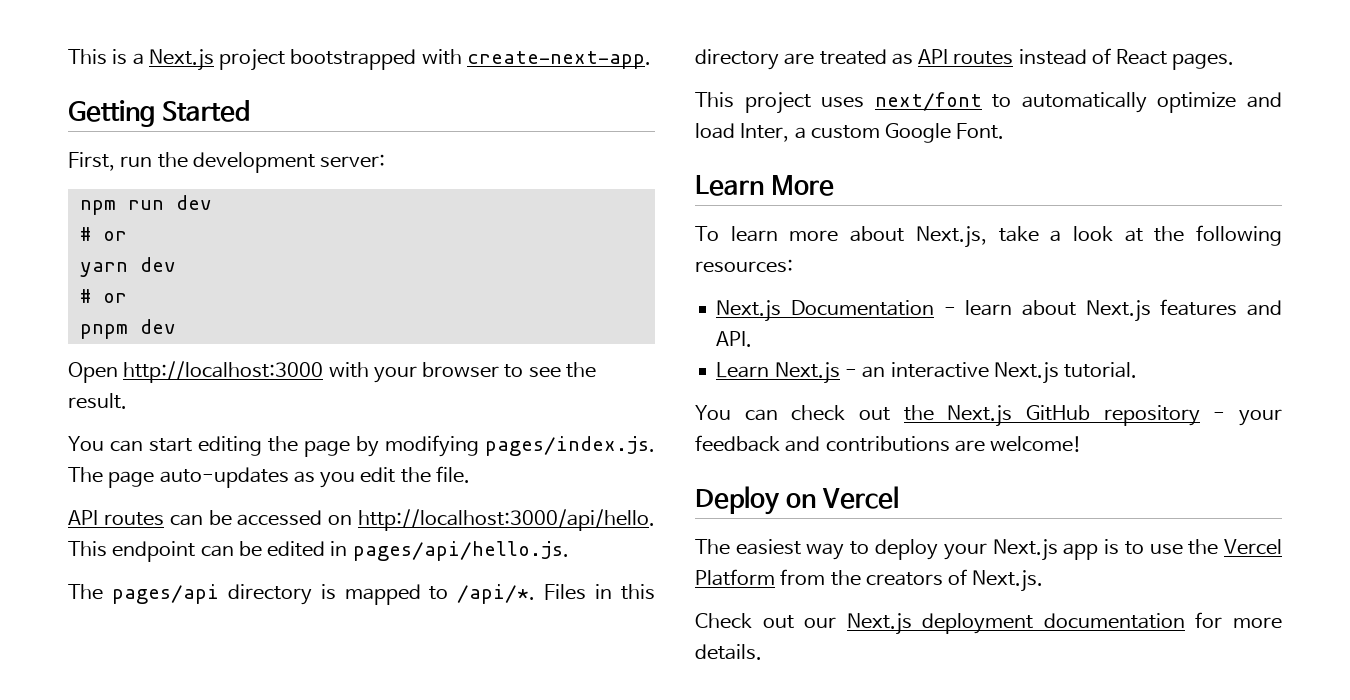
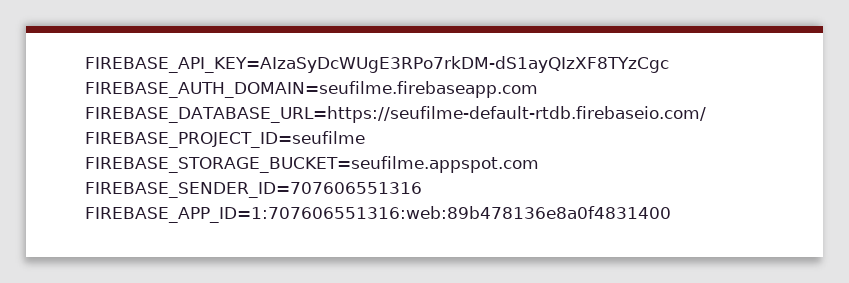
- This is a Next.js project bootstrapped with create-next-app.
- Getting Started
- First, run the development server:
- npm run dev
- # or
- yarn dev
- # or
- pnpm dev
- Open http://localhost:3000 with your browser to see the result.
- You can start editing the page by modifying pages/index.js. The page auto-updates as you edit the file.
- API routes can be accessed on http://localhost:3000/api/hello. This endpoint can be edited in pages/api/hello.js.
- The pages/api directory is mapped to /api/*. Files in this directory are treated as API routes instead of React pages.
- This project uses next/font to automatically optimize and load Inter, a custom Google Font.
- Learn More
- To learn more about Next.js, take a look at the following resources:
- Next.js Documentation - learn about Next.js features and API.
- Learn Next.js - an interactive Next.js tutorial.
- You can check out the Next.js GitHub repository - your feedback and contributions are welcome!
- Deploy on Vercel
- The easiest way to deploy your Next.js app is to use the Vercel Platform from the creators of Next.js.
- Check out our Next.js deployment documentation for more details.
+ FIREBASE_API_KEY=AIzaSyDcWUgE3RPo7rkDM-dS1ayQIzXF8TYzCgc FIREBASE_AUTH_DOMAIN=seufilme.firebaseapp.com FIREBASE_DATABASE_URL=https://seufilme-default-rtdb.firebaseio.com/ FIREBASE_PROJECT_ID=seufilme FIREBASE_STORAGE_BUCKET=seufilme.appspot.com FIREBASE_SENDER_ID=707606551316 FIREBASE_APP_ID=1:707606551316:web:89b478136e8a0f4831400

